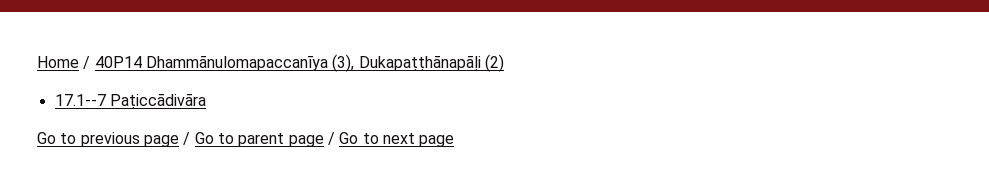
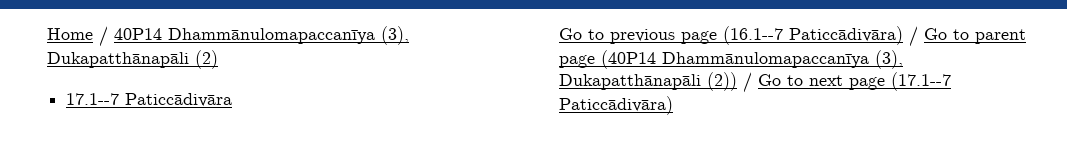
- Go to previous page / Go to parent page / Go to next page
+ Go to previous page (16.1--7 Paṭiccādivāra) / Go to parent page (40P14 Dhammānulomapaccanīya (3), Dukapaṭṭhānapāḷi (2)) / Go to next page (17.1--7 Paṭiccādivāra)

